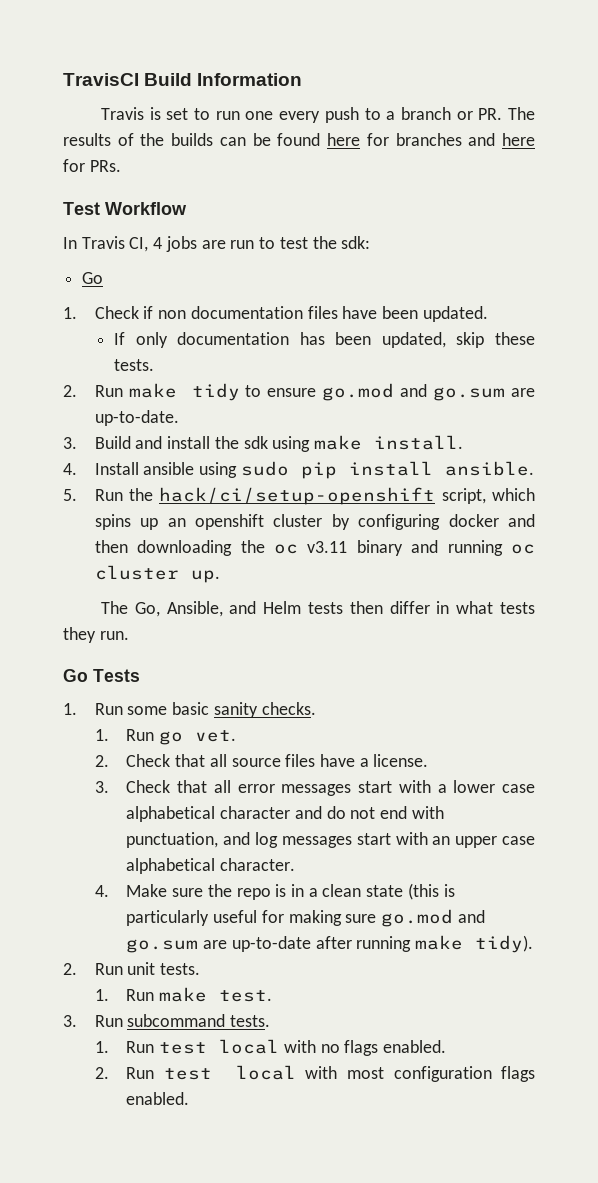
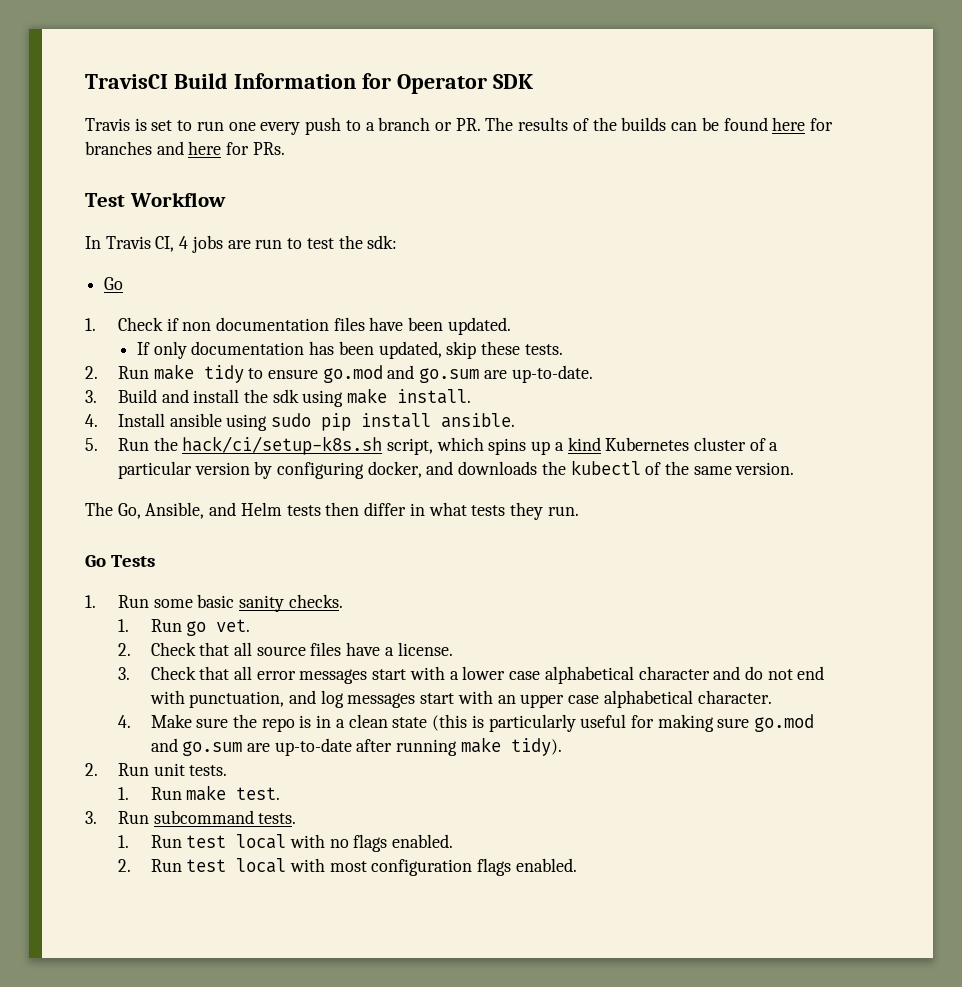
- TravisCI Build Information
+ TravisCI Build Information for Operator SDK
- 5. Run the hack/ci/setup-openshift script, which spins up an openshift cluster by configuring docker and then downloading the oc v3.11 binary and running oc cluster up.
+ 5. Run the hack/ci/setup-k8s.sh script, which spins up a kind Kubernetes cluster of a particular version by configuring docker, and downloads the kubectl of the same version.

